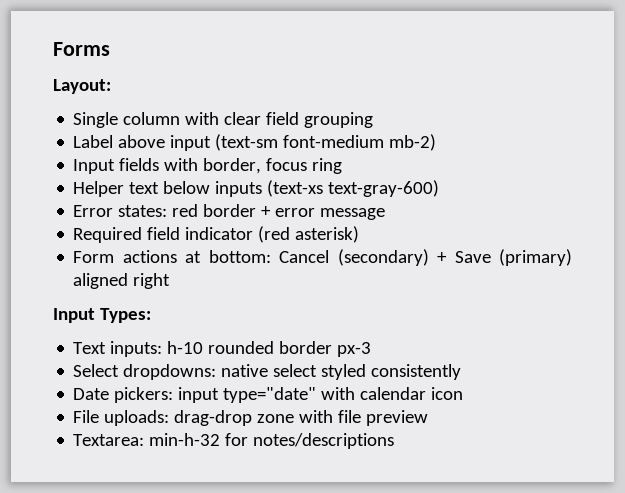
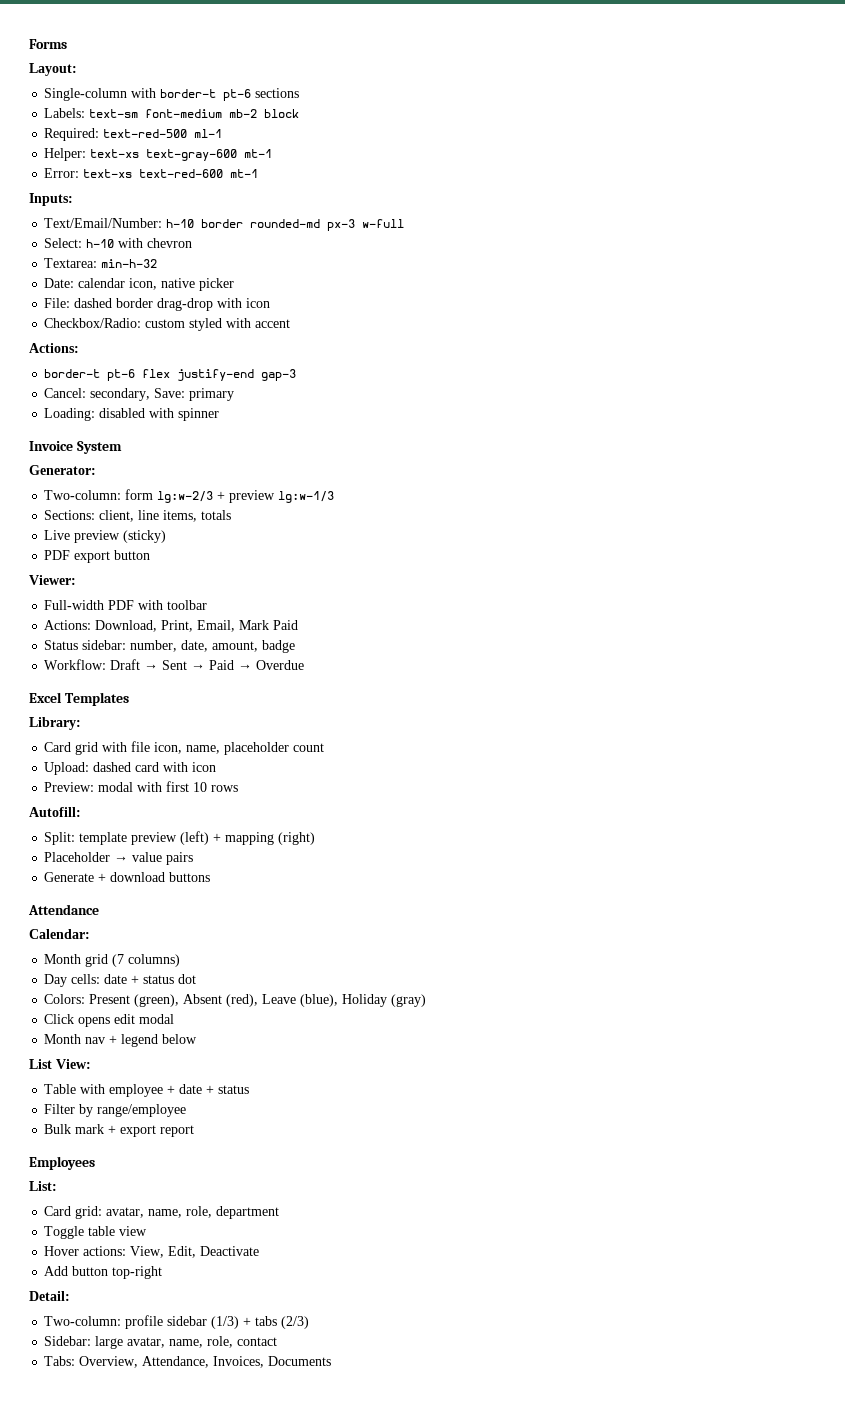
- Single column with clear field grouping
- Label above input (text-sm font-medium mb-2)
- Input fields with border, focus ring
- Helper text below inputs (text-xs text-gray-600)
- Error states: red border + error message
- Required field indicator (red asterisk)
- Form actions at bottom: Cancel (secondary) + Save (primary) aligned right
- Input Types:
- Text inputs: h-10 rounded border px-3
- Select dropdowns: native select styled consistently
- Date pickers: input type="date" with calendar icon
- File uploads: drag-drop zone with file preview
- Textarea: min-h-32 for notes/descriptions
+ Single-column with border-t pt-6 sections
+ Labels: text-sm font-medium mb-2 block
+ Required: text-red-500 ml-1
+ Helper: text-xs text-gray-600 mt-1
+ Error: text-xs text-red-600 mt-1
+ Inputs:
+ Text/Email/Number: h-10 border rounded-md px-3 w-full
+ Select: h-10 with chevron
+ Textarea: min-h-32
+ Date: calendar icon, native picker
+ File: dashed border drag-drop with icon
+ Checkbox/Radio: custom styled with accent
+ Actions:
+ border-t pt-6 flex justify-end gap-3
+ Cancel: secondary, Save: primary
+ Loading: disabled with spinner
+ Invoice System
+ Generator:
+ Two-column: form lg:w-2/3 + preview lg:w-1/3
+ Sections: client, line items, totals
+ Live preview (sticky)
+ PDF export button
+ Viewer:
+ Full-width PDF with toolbar
+ Actions: Download, Print, Email, Mark Paid
+ Status sidebar: number, date, amount, badge
+ Workflow: Draft → Sent → Paid → Overdue
+ Excel Templates
+ Library:
+ Card grid with file icon, name, placeholder count
+ Upload: dashed card with icon
+ Preview: modal with first 10 rows
+ Autofill:
+ Split: template preview (left) + mapping (right)
+ Placeholder → value pairs
+ Generate + download buttons
+ Attendance
+ Calendar:
+ Month grid (7 columns)
+ Day cells: date + status dot
+ Colors: Present (green), Absent (red), Leave (blue), Holiday (gray)
+ Click opens edit modal
+ Month nav + legend below
+ List View:
+ Table with employee + date + status
+ Filter by range/employee
+ Bulk mark + export report
+ Employees
+ List:
+ Card grid: avatar, name, role, department
+ Toggle table view
+ Hover actions: View, Edit, Deactivate
+ Add button top-right
+ Detail:
+ Two-column: profile sidebar (1/3) + tabs (2/3)
+ Sidebar: large avatar, name, role, contact
+ Tabs: Overview, Attendance, Invoices, Documents

